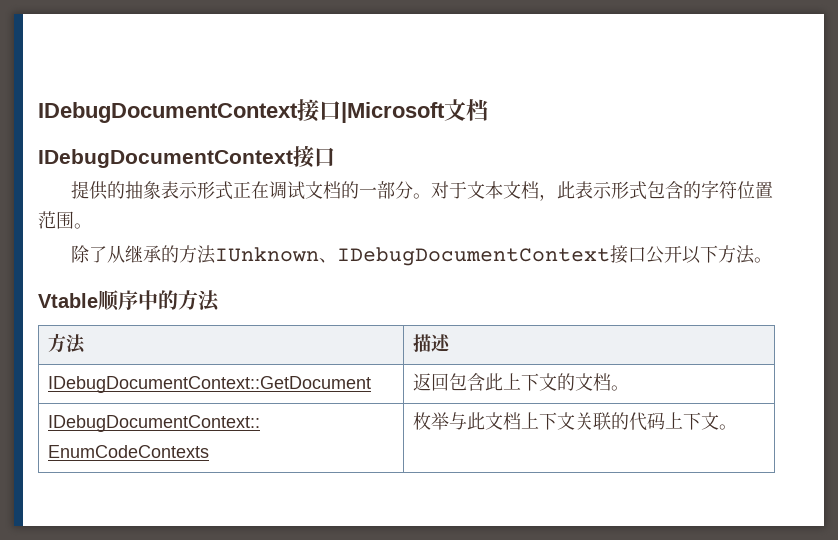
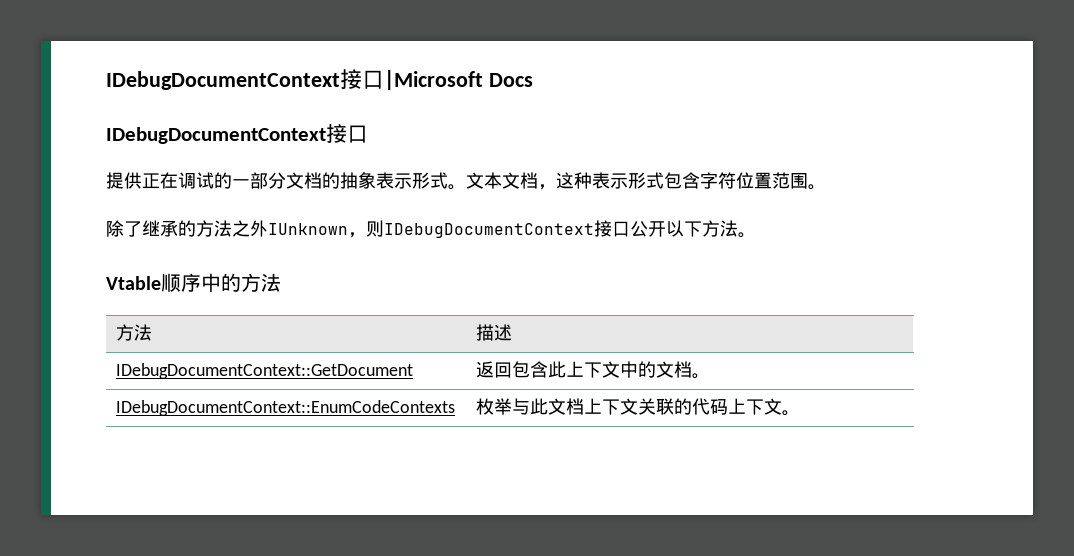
- IDebugDocumentContext接口|Microsoft文档
+ IDebugDocumentContext接口|Microsoft Docs
- 提供的抽象表示形式正在调试文档的一部分。对于文本文档，此表示形式包含的字符位置范围。
+ 提供正在调试的一部分文档的抽象表示形式。文本文档，这种表示形式包含字符位置范围。
- 除了从继承的方法IUnknown、IDebugDocumentContext接口公开以下方法。
+ 除了继承的方法之外IUnknown，则IDebugDocumentContext接口公开以下方法。
- IDebugDocumentContext::GetDocument | 返回包含此上下文的文档。
+ IDebugDocumentContext::GetDocument | 返回包含此上下文中的文档。

